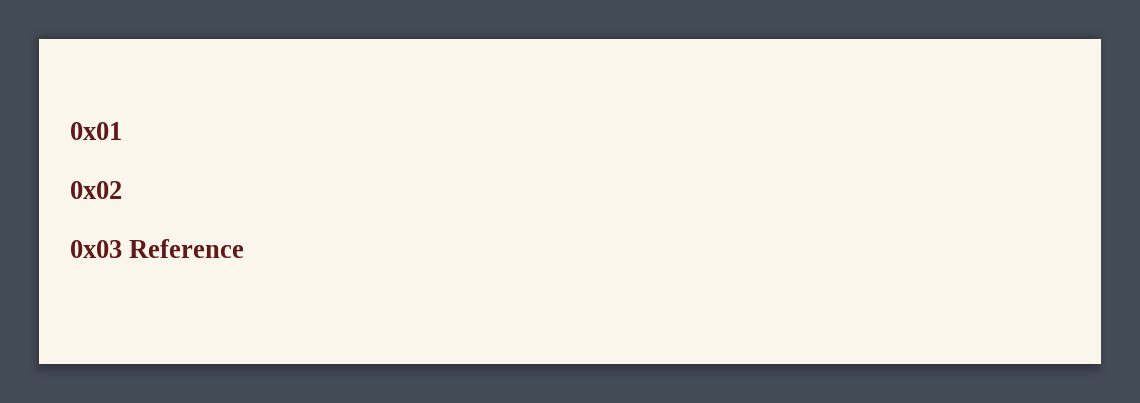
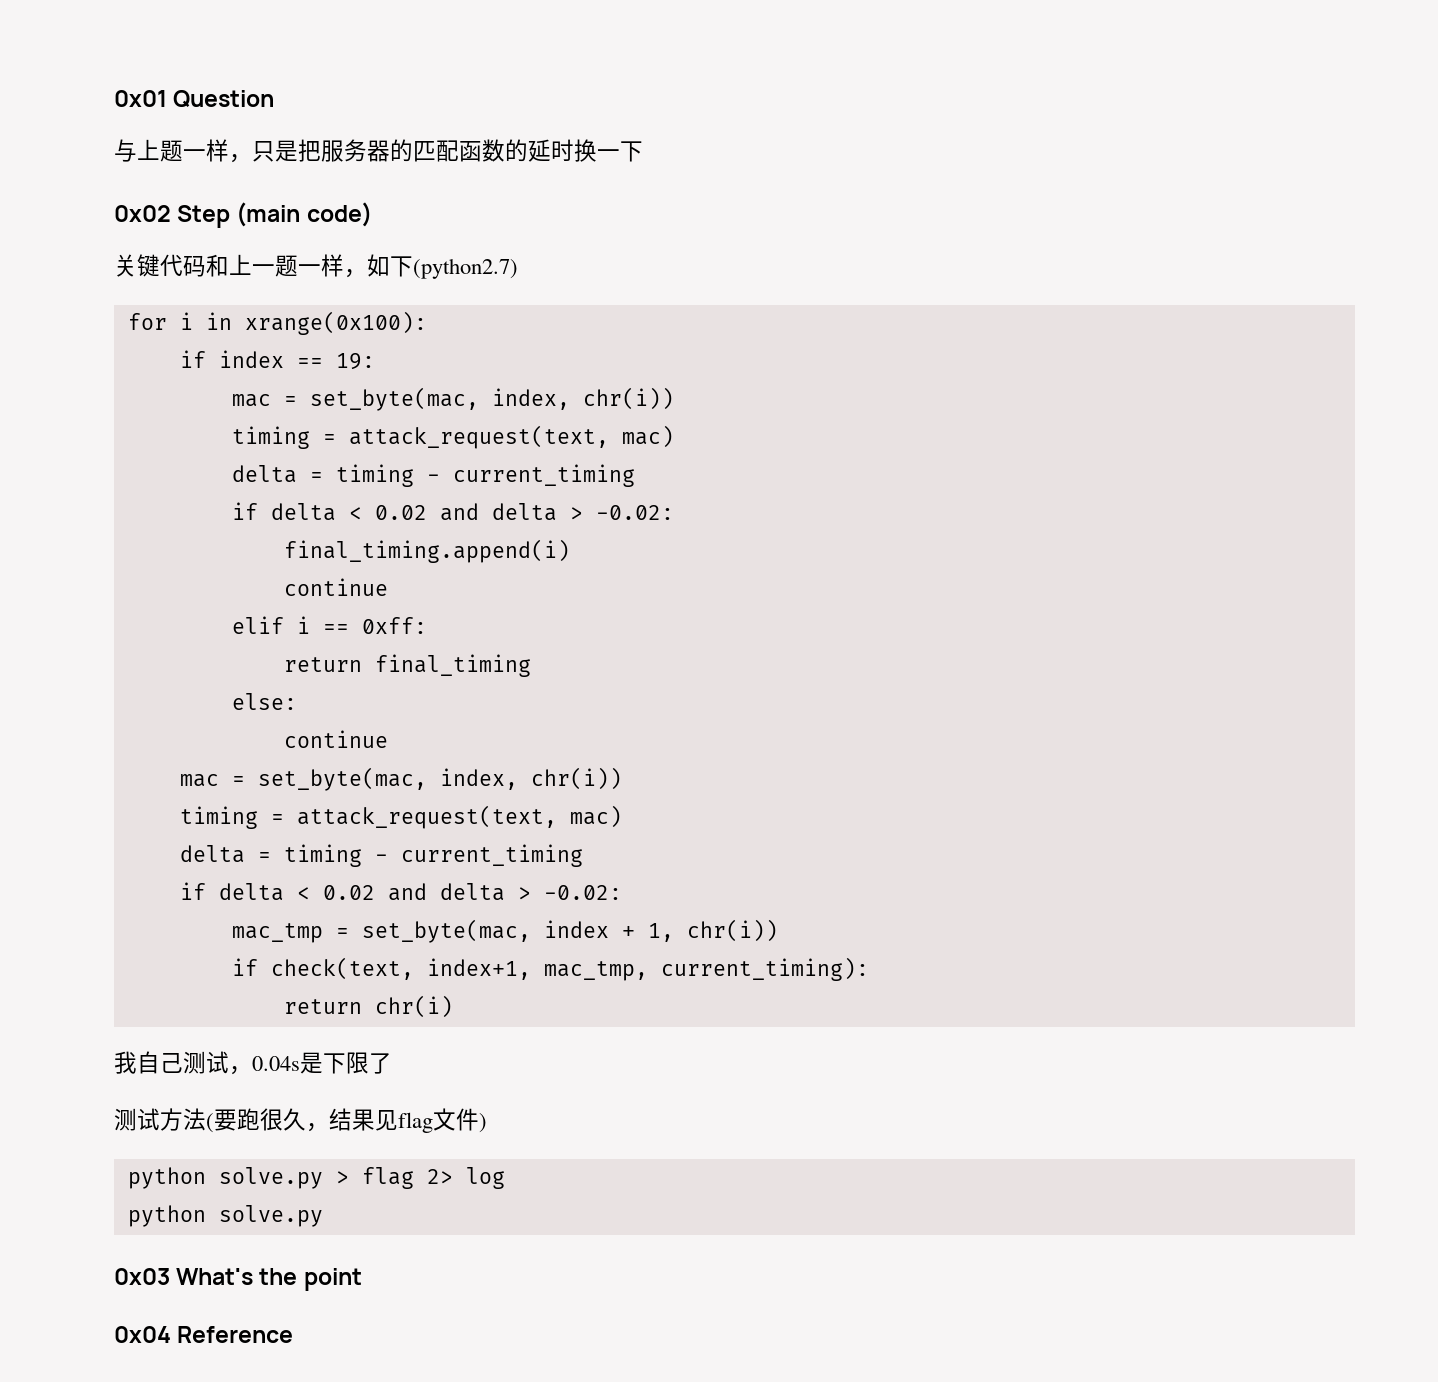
- 0x01
- 0x02
- 0x03 Reference
+ 0x01 Question
+ 与上题一样，只是把服务器的匹配函数的延时换一下
+ 0x02 Step (main code)
+ 关键代码和上一题一样，如下(python2.7)
+ for i in xrange(0x100):
+ if index == 19:
+ mac = set_byte(mac, index, chr(i))
+ timing = attack_request(text, mac)
+ delta = timing - current_timing
+ if delta < 0.02 and delta > -0.02:
+ final_timing.append(i)
+ continue
+ elif i == 0xff:
+ return final_timing
+ else:
+ continue
+ mac = set_byte(mac, index, chr(i))
+ timing = attack_request(text, mac)
+ delta = timing - current_timing
+ if delta < 0.02 and delta > -0.02:
+ mac_tmp = set_byte(mac, index + 1, chr(i))
+ if check(text, index+1, mac_tmp, current_timing):
+ return chr(i)
+ 我自己测试，0.04s是下限了
+ 测试方法(要跑很久，结果见flag文件)
+ python solve.py > flag 2> log
+ python solve.py
+ 0x03 What's the point
+ 0x04 Reference

